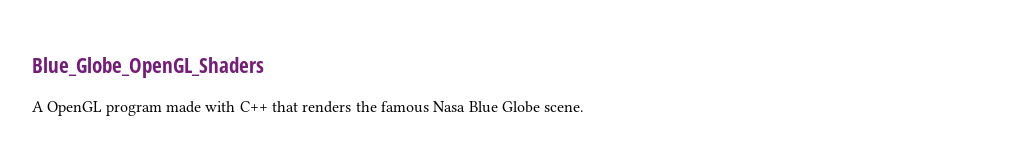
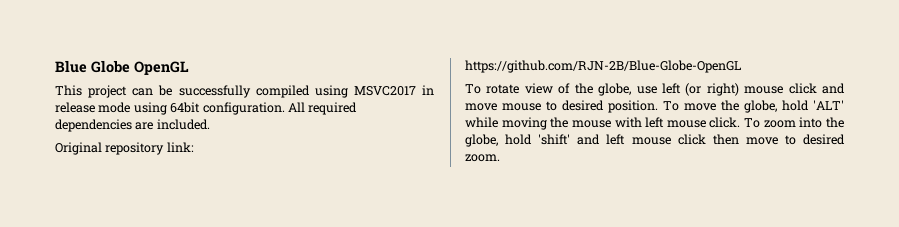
- Blue_Globe_OpenGL_Shaders
- A OpenGL program made with C++ that renders the famous Nasa Blue Globe scene.
+ Blue Globe OpenGL
+ This project can be successfully compiled using MSVC2017 in release mode using 64bit configuration. All required dependencies are included.
+ Original repository link: https://github.com/RJN-2B/Blue-Globe-OpenGL
+ To rotate view of the globe, use left (or right) mouse click and move mouse to desired position. To move the globe, hold 'ALT' while moving the mouse with left mouse click. To zoom into the globe, hold 'shift' and left mouse click then move to desired zoom.

